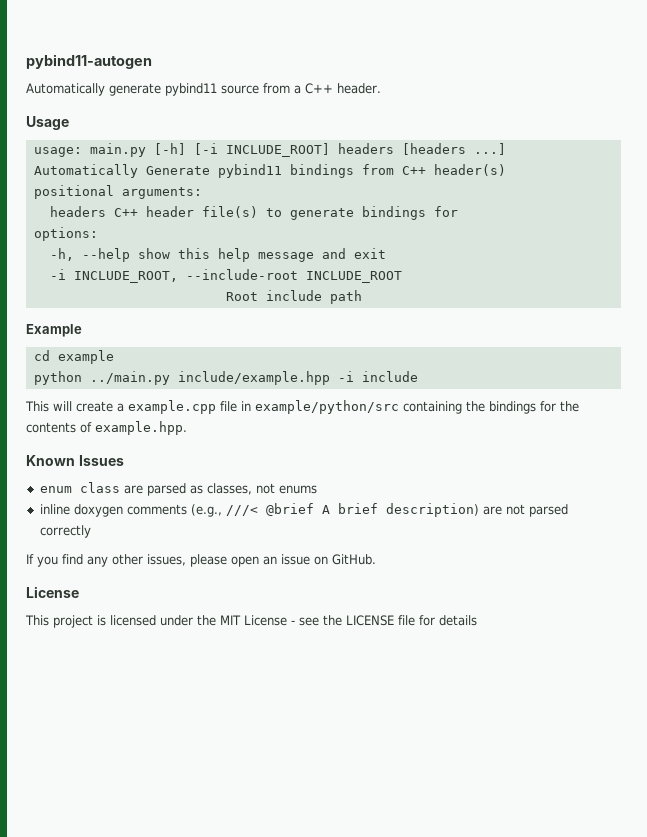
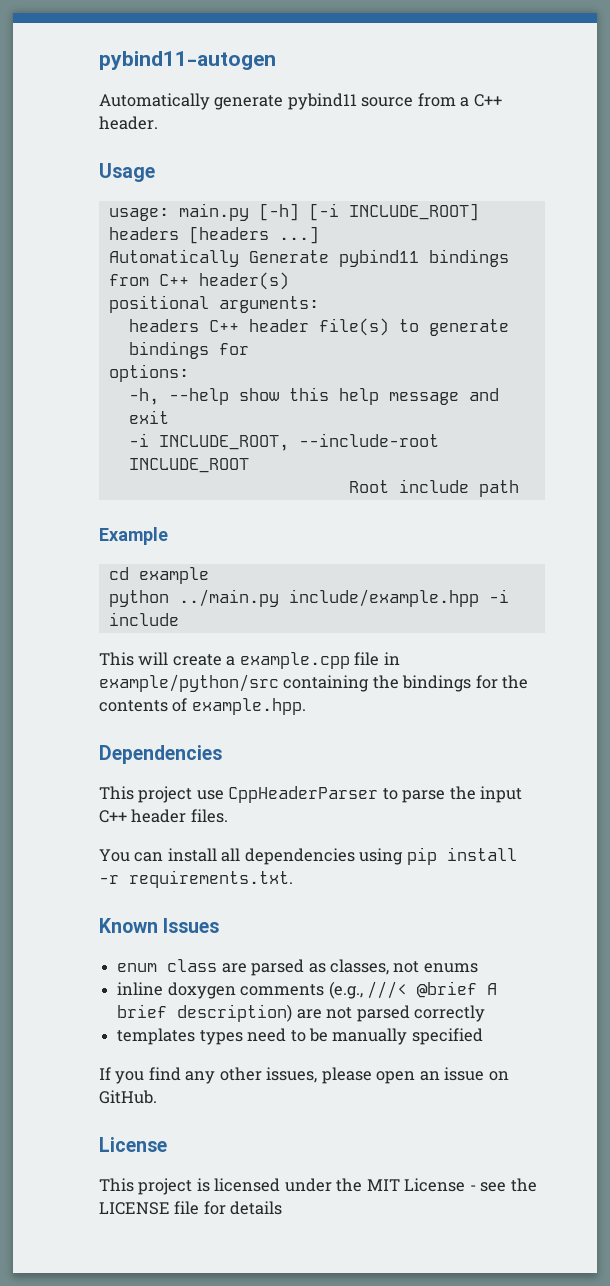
+ Dependencies
+ This project use CppHeaderParser to parse the input C++ header files.
+ You can install all dependencies using pip install -r requirements.txt.
+ templates types need to be manually specified

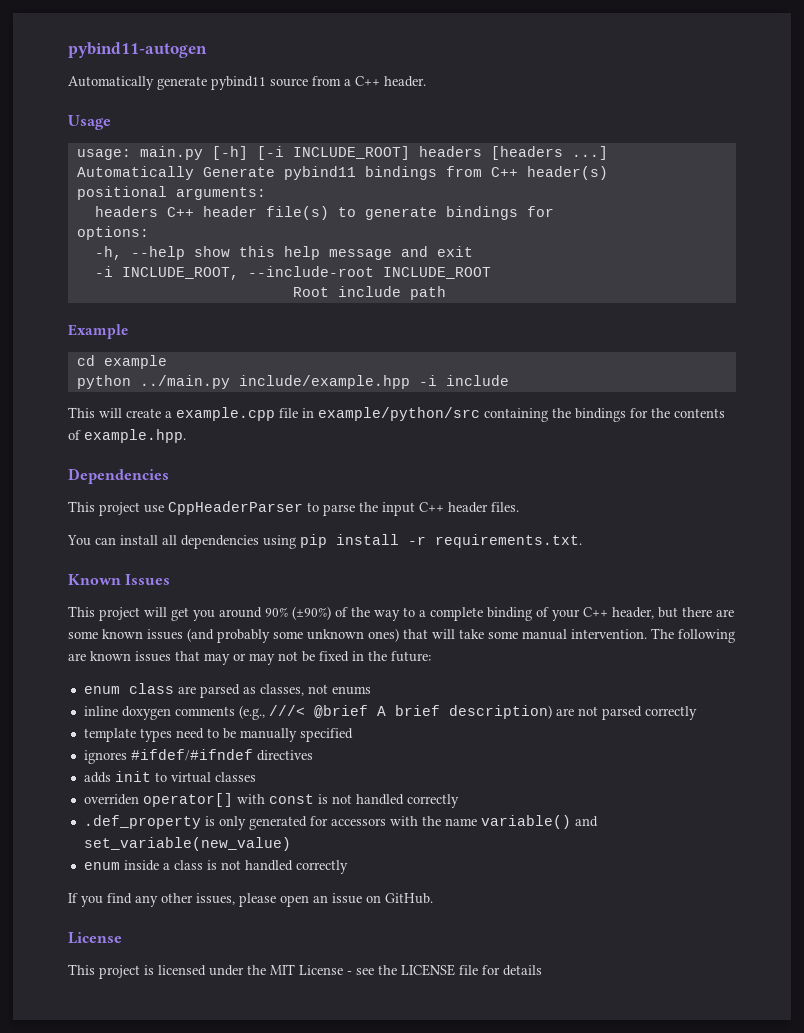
+ This project will get you around 90% (±90%) of the way to a complete binding of your C++ header, but there are some known issues (and probably some unknown ones) that will take some manual intervention. The following are known issues that may or may not be fixed in the future:
- templates types need to be manually specified
+ template types need to be manually specified
+ ignores #ifdef/#ifndef directives
+ adds init to virtual classes
+ overriden operator[] with const is not handled correctly
+ .def_property is only generated for accessors with the name variable() and set_variable(new_value)
+ enum inside a class is not handled correctly

